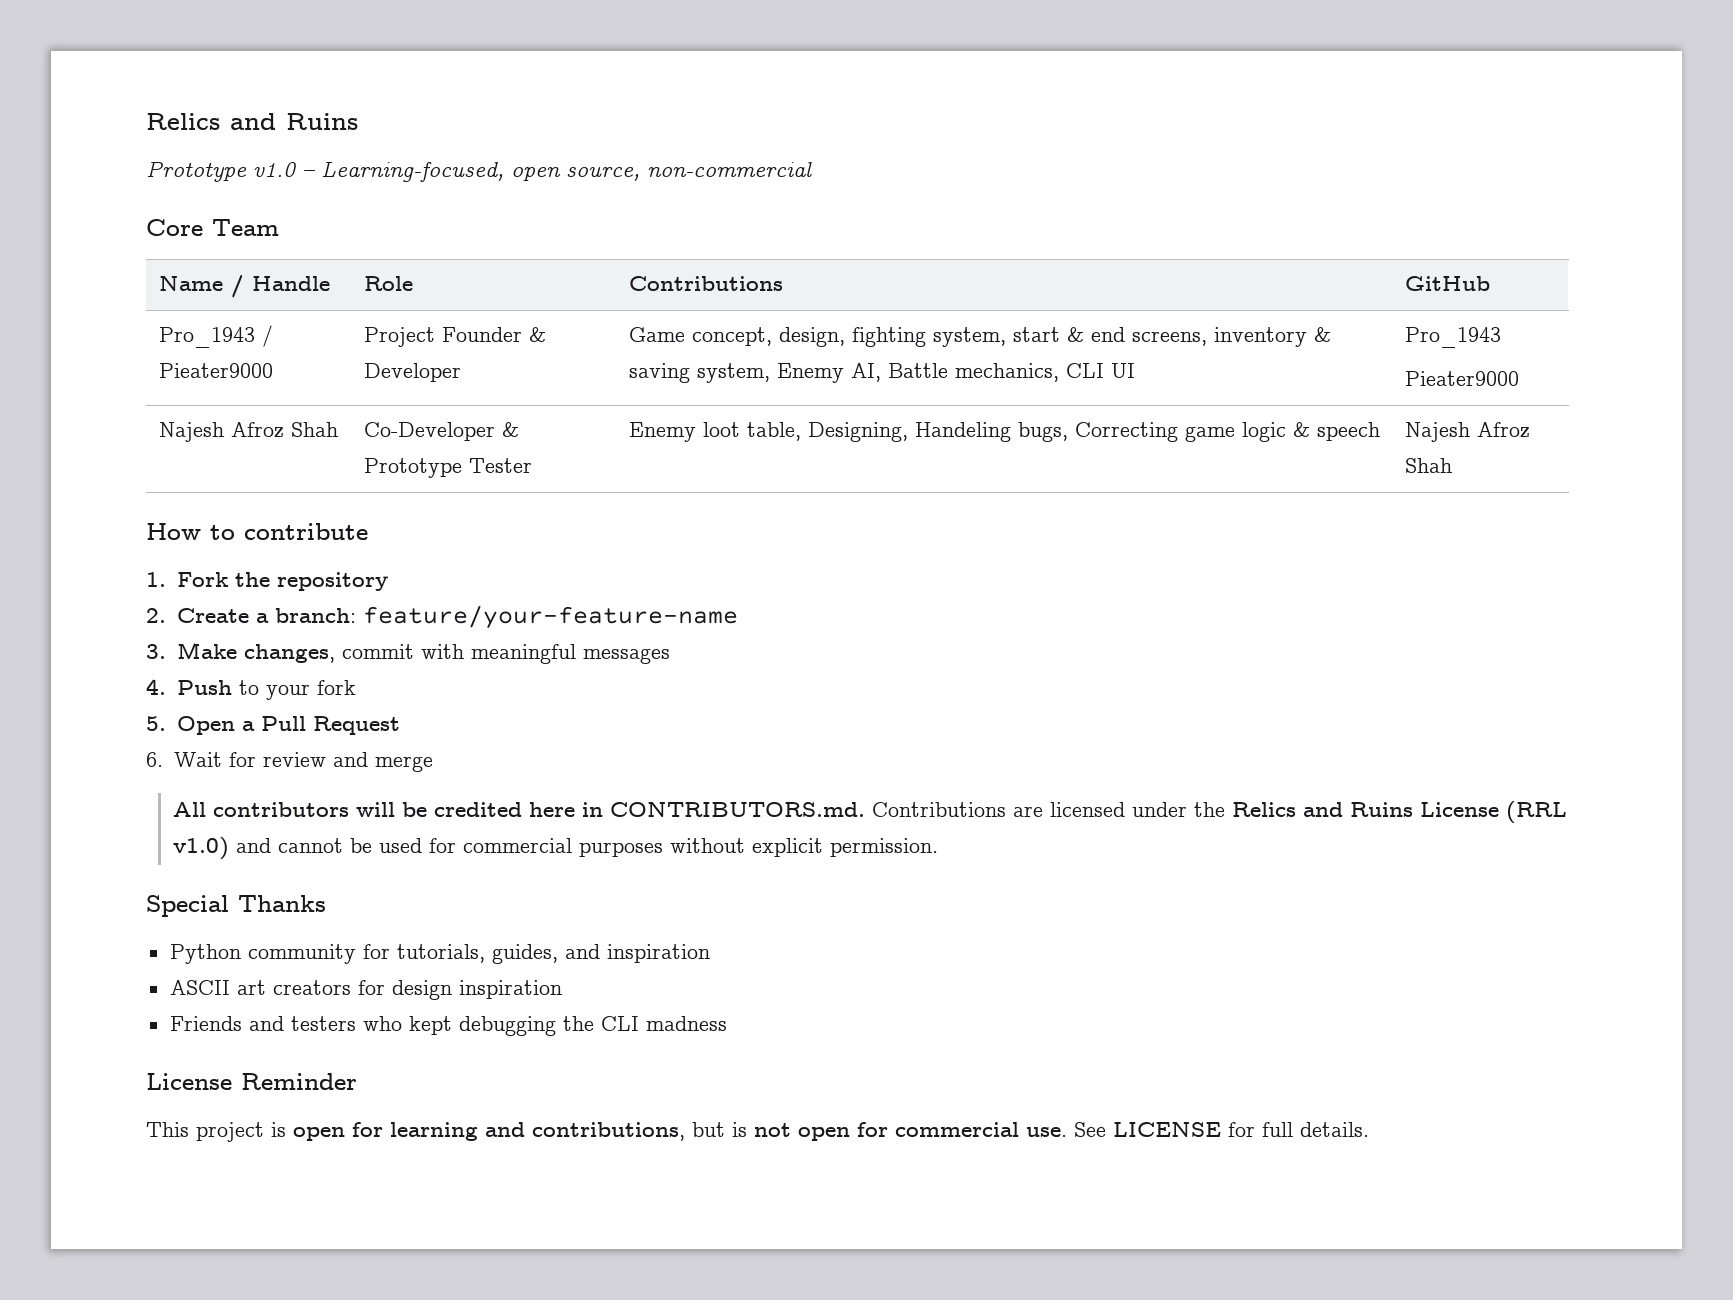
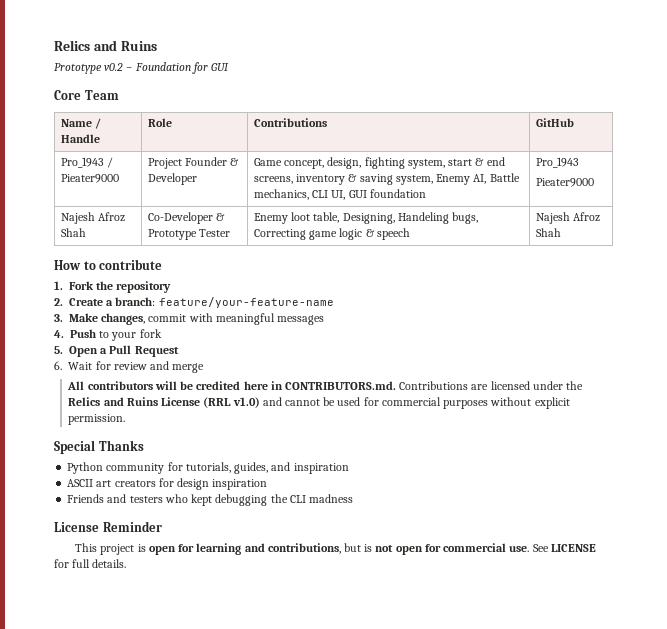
- Prototype v1.0 – Learning-focused, open source, non-commercial
+ Prototype v0.2 – Foundation for GUI
- Pro_1943 / Pieater9000 | Project Founder & Developer | Game concept, design, fighting system, start & end screens, inventory & saving system, Enemy AI, Battle mechanics, CLI UI | Pro_1943
+ Pro_1943 / Pieater9000 | Project Founder & Developer | Game concept, design, fighting system, start & end screens, inventory & saving system, Enemy AI, Battle mechanics, CLI UI, GUI foundation | Pro_1943

